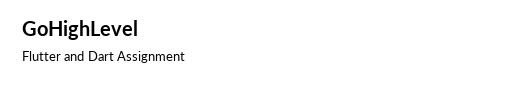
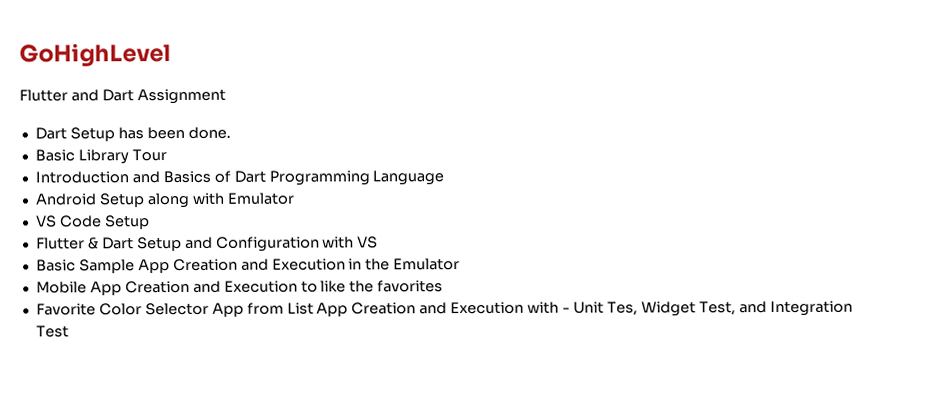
+ Dart Setup has been done.
+ Basic Library Tour
+ Introduction and Basics of Dart Programming Language
+ Android Setup along with Emulator
+ VS Code Setup
+ Flutter & Dart Setup and Configuration with VS
+ Basic Sample App Creation and Execution in the Emulator
+ Mobile App Creation and Execution to like the favorites
+ Favorite Color Selector App from List App Creation and Execution with - Unit Tes, Widget Test, and Integration Test

